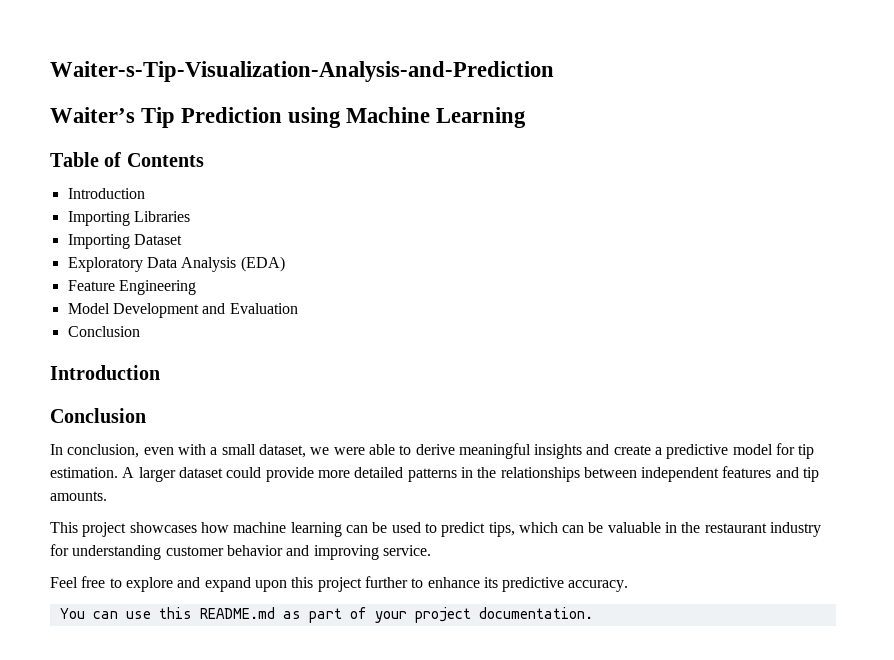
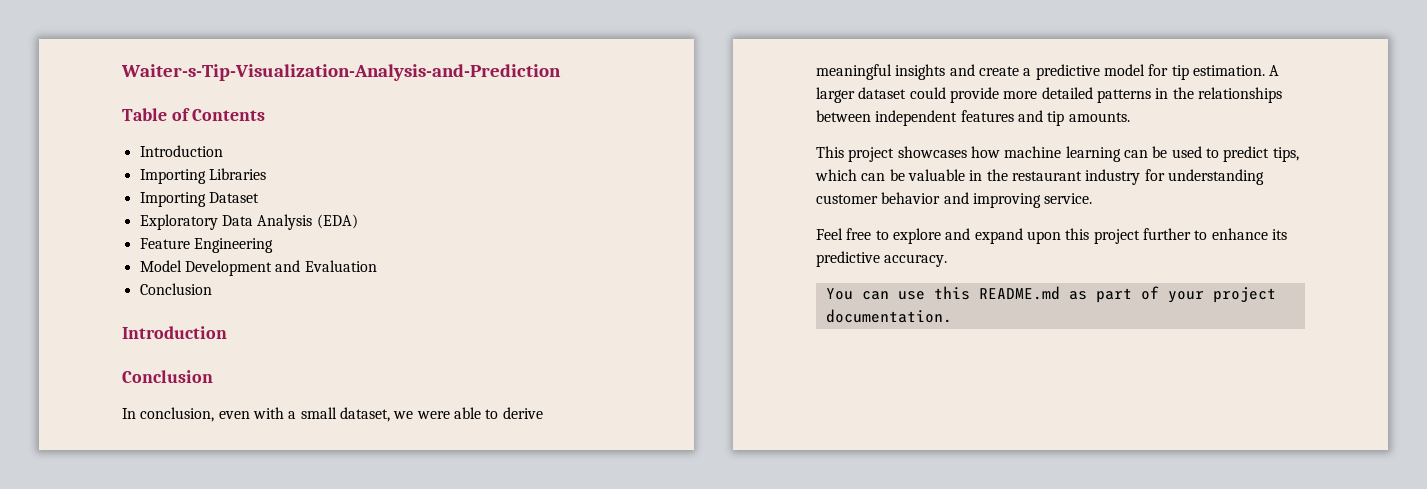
- Waiter’s Tip Prediction using Machine Learning

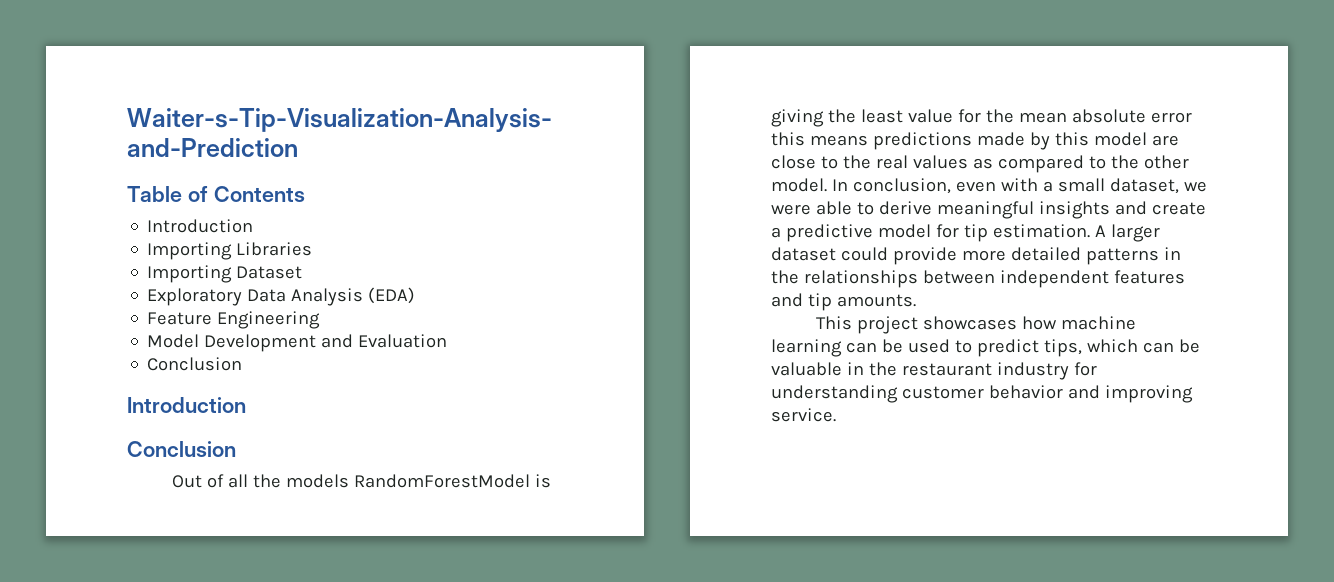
+ Out of all the models RandomForestModel is giving the least value for the mean absolute error this means predictions made by this model are close to the real values as compared to the other model.
- Feel free to explore and expand upon this project further to enhance its predictive accuracy.
- You can use this README.md as part of your project documentation.

